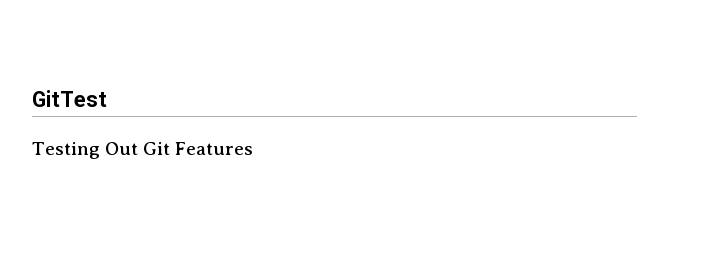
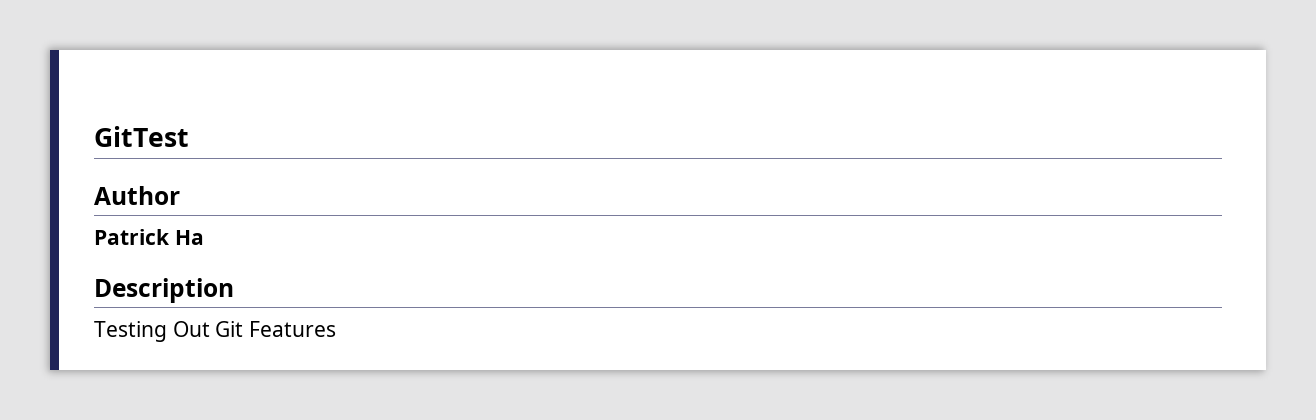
+ Author
+ Patrick Ha
+ Description

